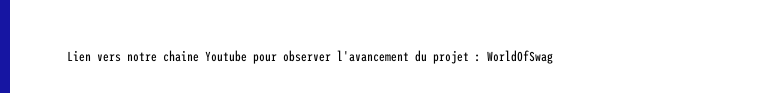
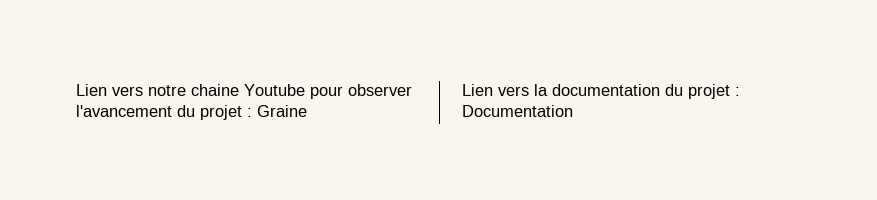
- Lien vers notre chaine Youtube pour observer l'avancement du projet : WorldOfSwag
+ Lien vers notre chaine Youtube pour observer l'avancement du projet : Graine
+ Lien vers la documentation du projet : Documentation

